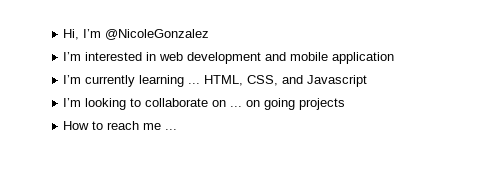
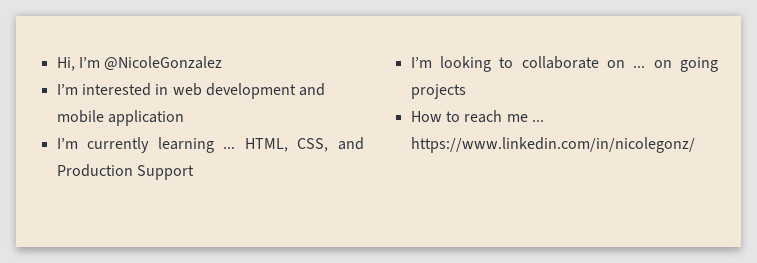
- HTML, CSS, and Javascript
+ HTML, CSS, and Production Support
- How to reach me ...
+ How to reach me ... https://www.linkedin.com/in/nicolegonz/

